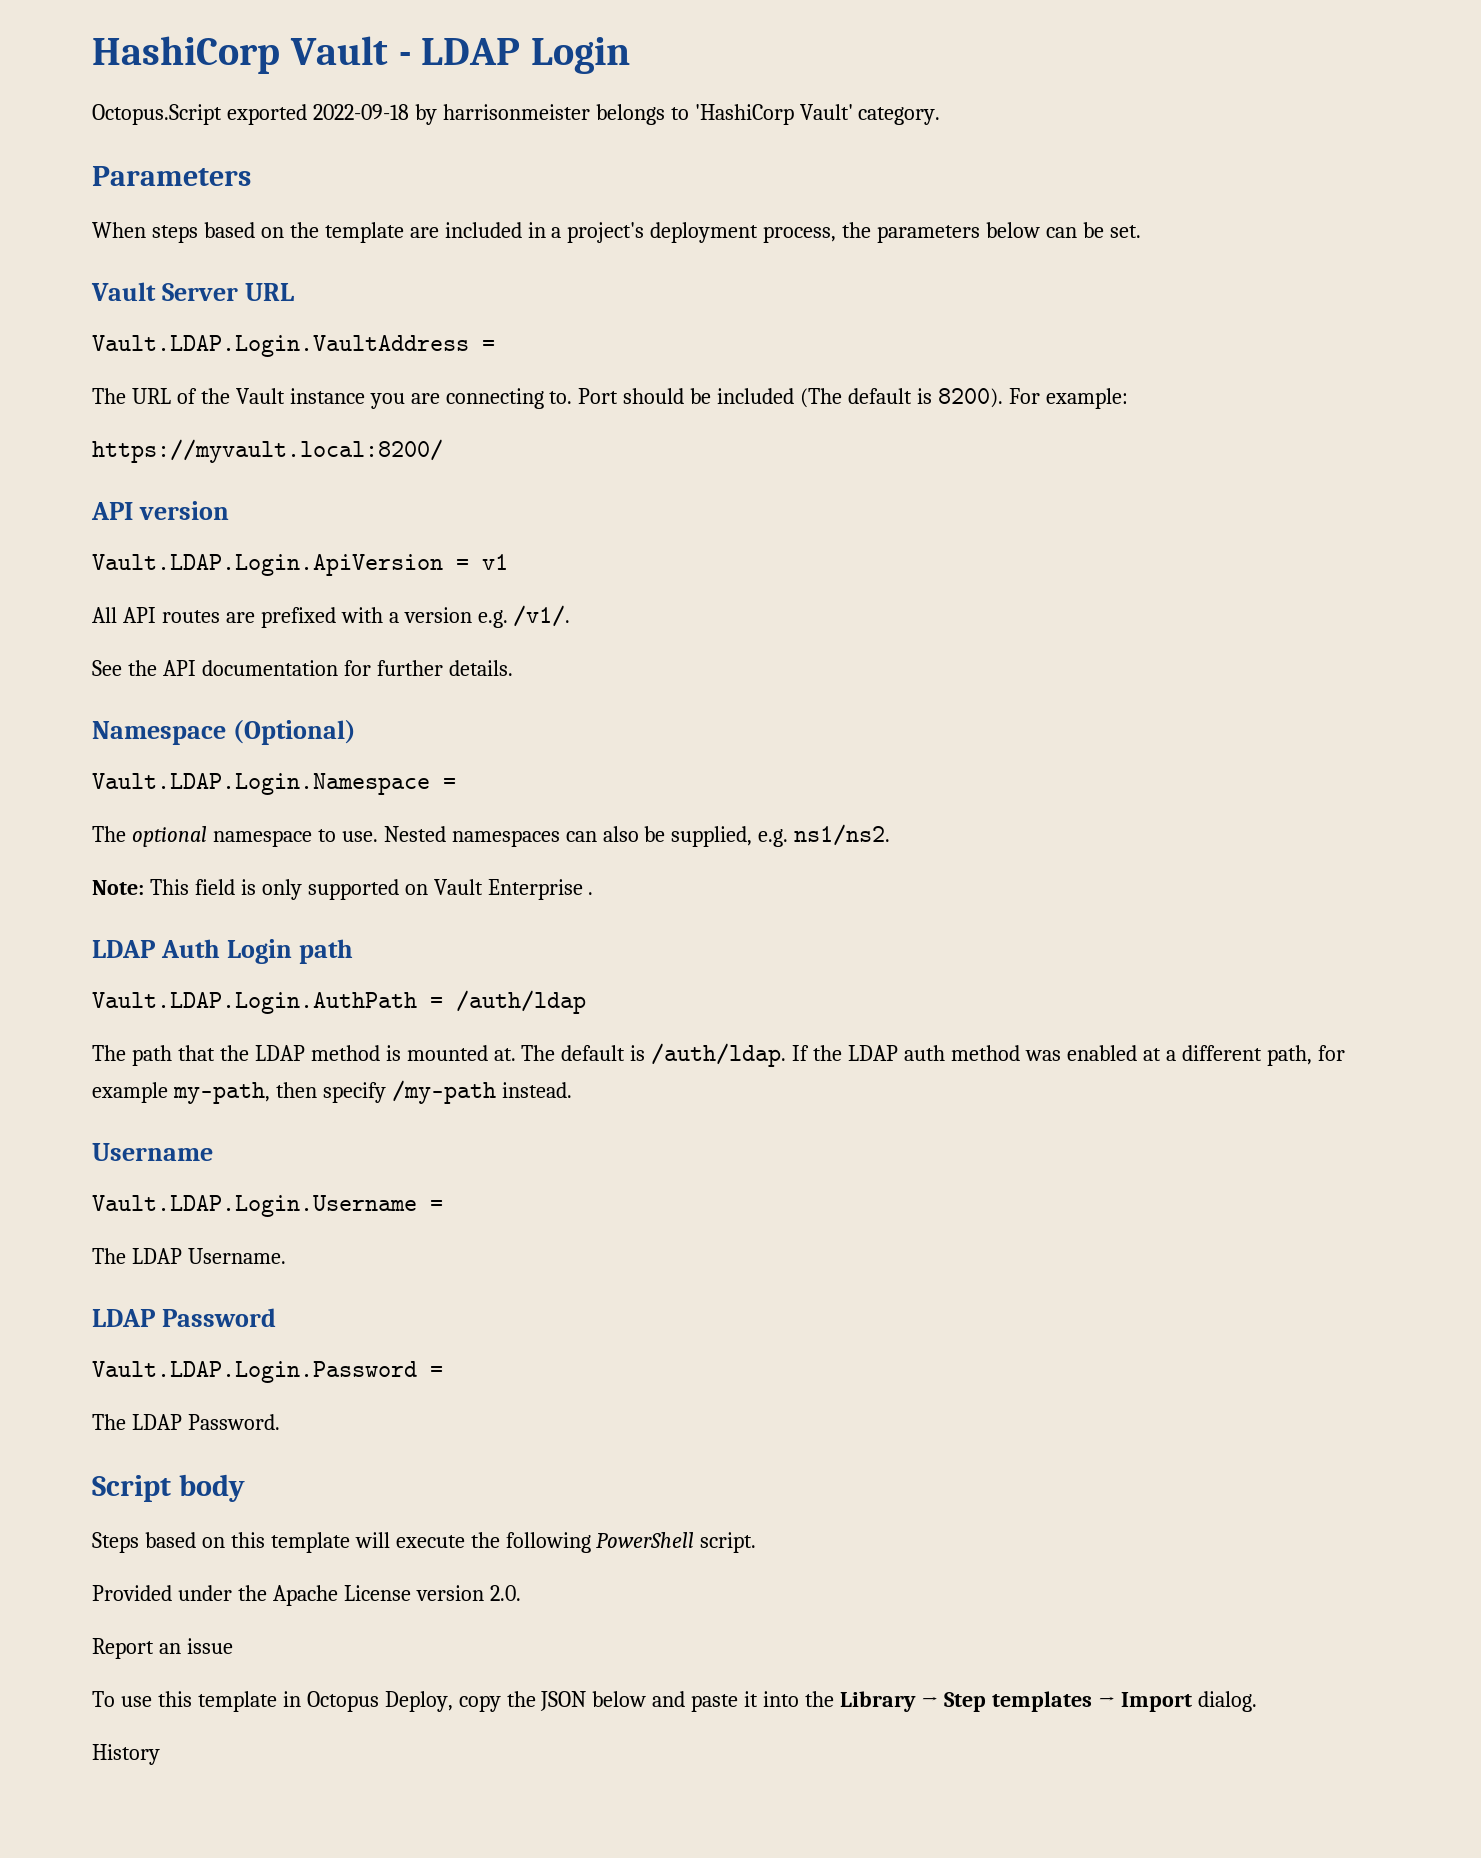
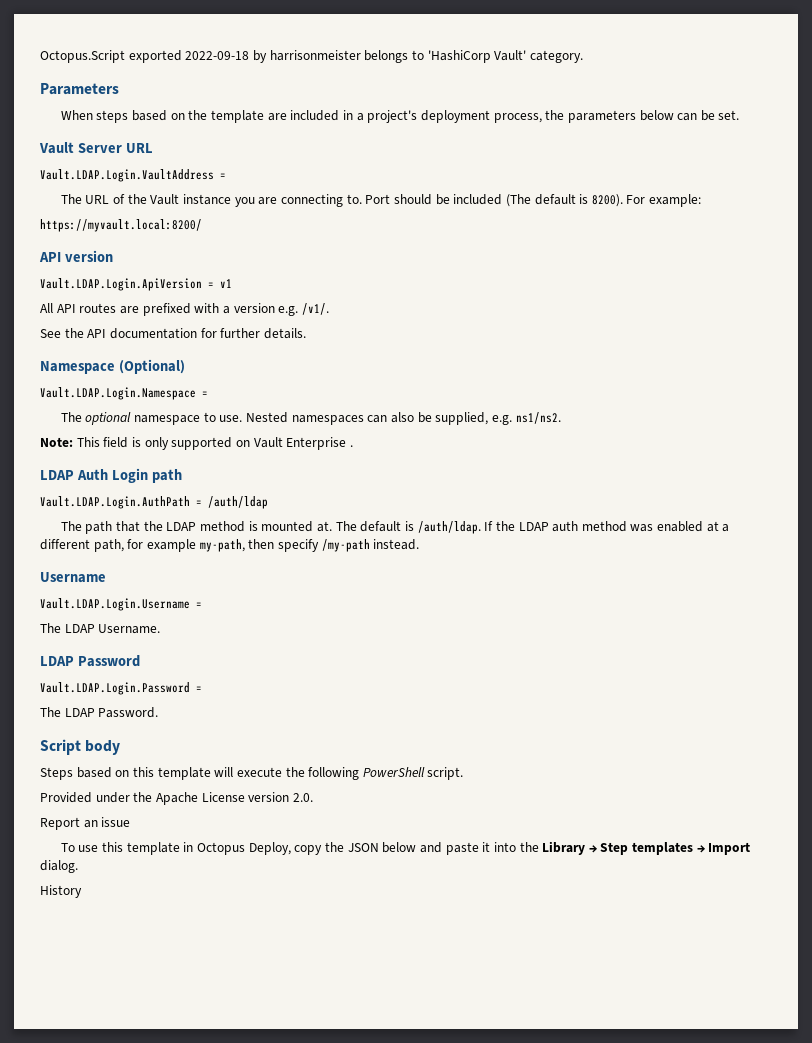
- HashiCorp Vault - LDAP Login

